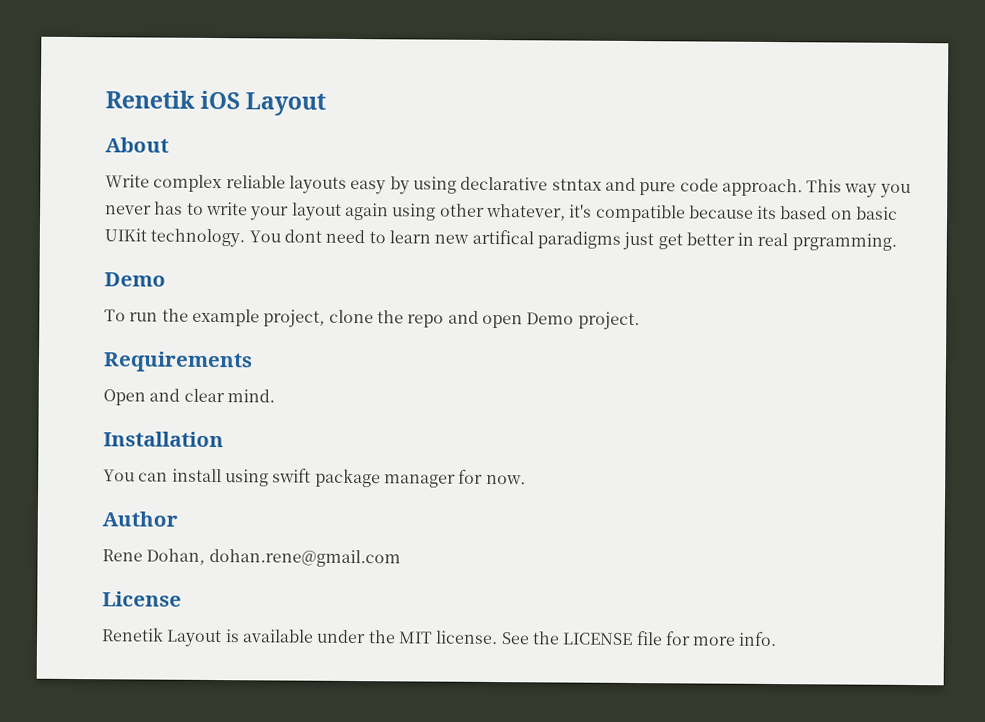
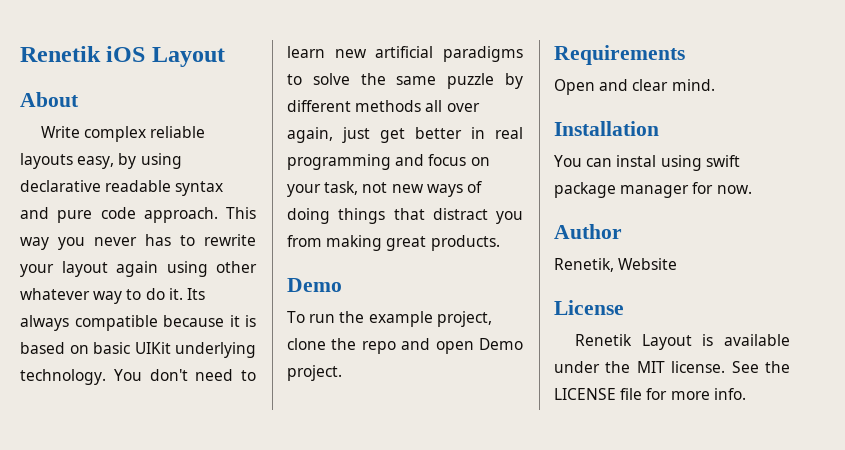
- Write complex reliable layouts easy by using declarative stntax and pure code approach.
+ Write complex reliable layouts easy, by using declarative readable syntax and pure code approach.
- This way you never has to write your layout again using other whatever, it's compatible because its based on basic UIKit technology.
+ This way you never has to rewrite your layout again using other whatever way to do it. Its always compatible because it is based on basic UIKit underlying technology.
- You dont need to learn new artifical paradigms just get better in real prgramming.
+ You don't need to learn new artificial paradigms to solve the same puzzle by different methods all over again, just get better in real programming and focus on your task, not new ways of doing things that distract you from making great products.
- You can install using swift package manager for now.
+ You can instal using swift package manager for now.
- Rene Dohan, dohan.rene@gmail.com
+ Renetik, Website

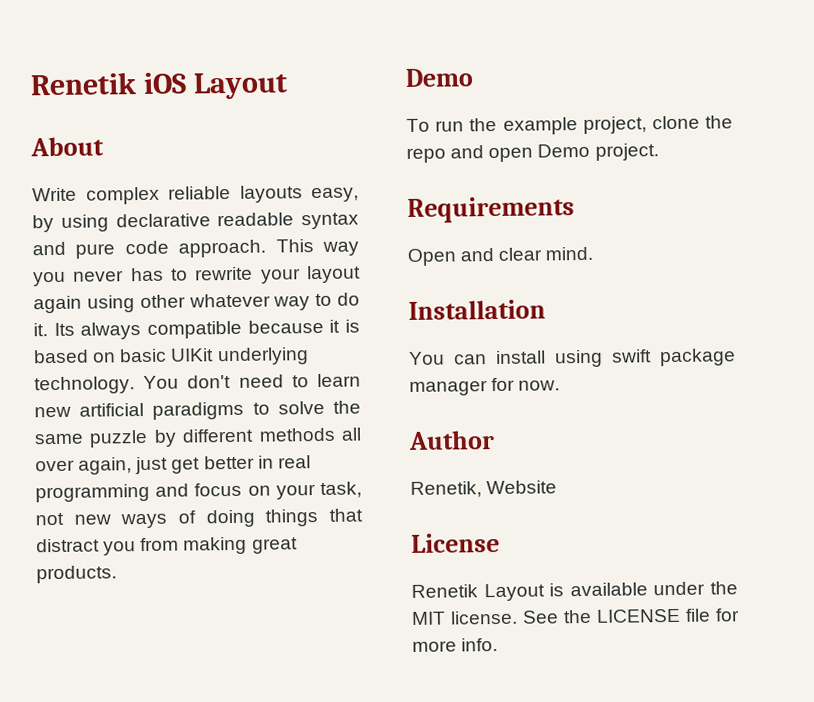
- You can instal using swift package manager for now.
+ You can install using swift package manager for now.

